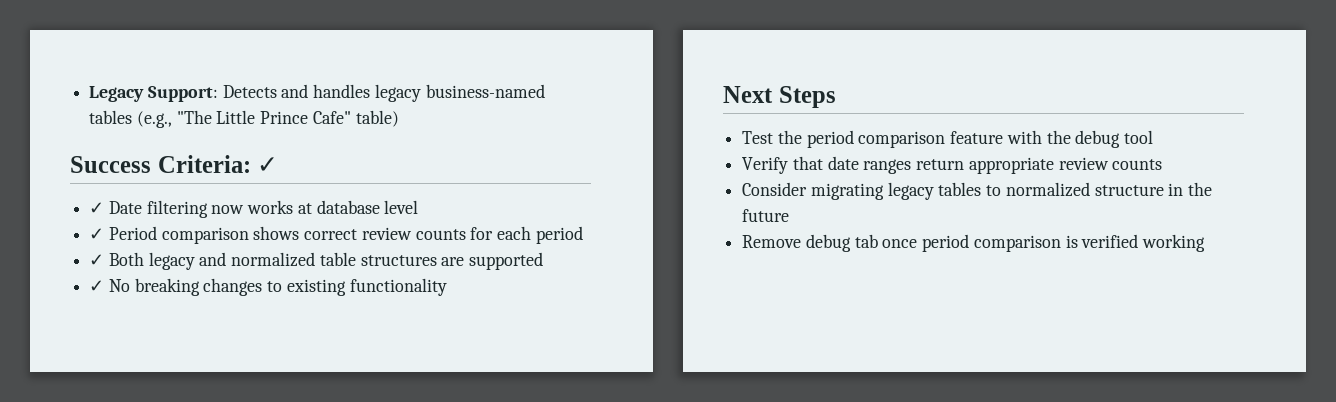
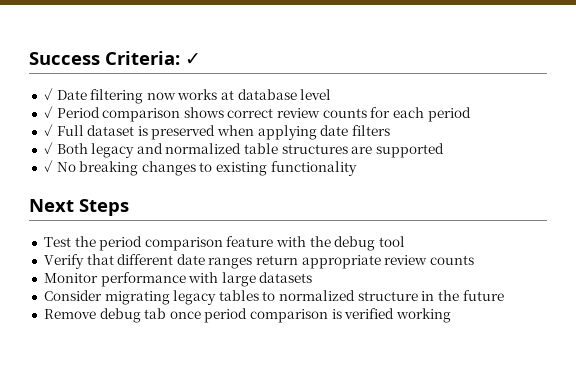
- Legacy Support: Detects and handles legacy business-named tables (e.g., "The Little Prince Cafe" table)
+ ✓ Full dataset is preserved when applying date filters
- Verify that date ranges return appropriate review counts
+ Verify that different date ranges return appropriate review counts
+ Monitor performance with large datasets

